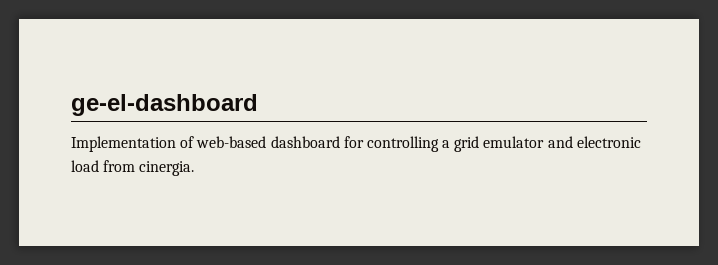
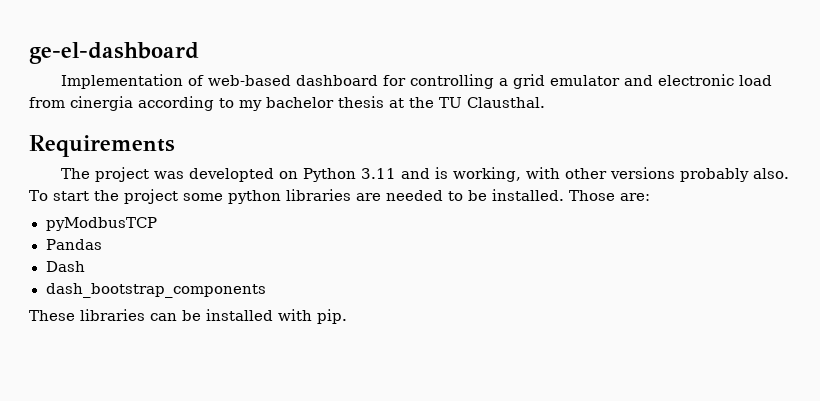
- Implementation of web-based dashboard for controlling a grid emulator and electronic load from cinergia.
+ Implementation of web-based dashboard for controlling a grid emulator and electronic load from cinergia according to my bachelor thesis at the TU Clausthal.
+ Requirements
+ The project was developted on Python 3.11 and is working, with other versions probably also. To start the project some python libraries are needed to be installed. Those are:
+ pyModbusTCP
+ Pandas
+ Dash
+ dash_bootstrap_components
+ These libraries can be installed with pip.

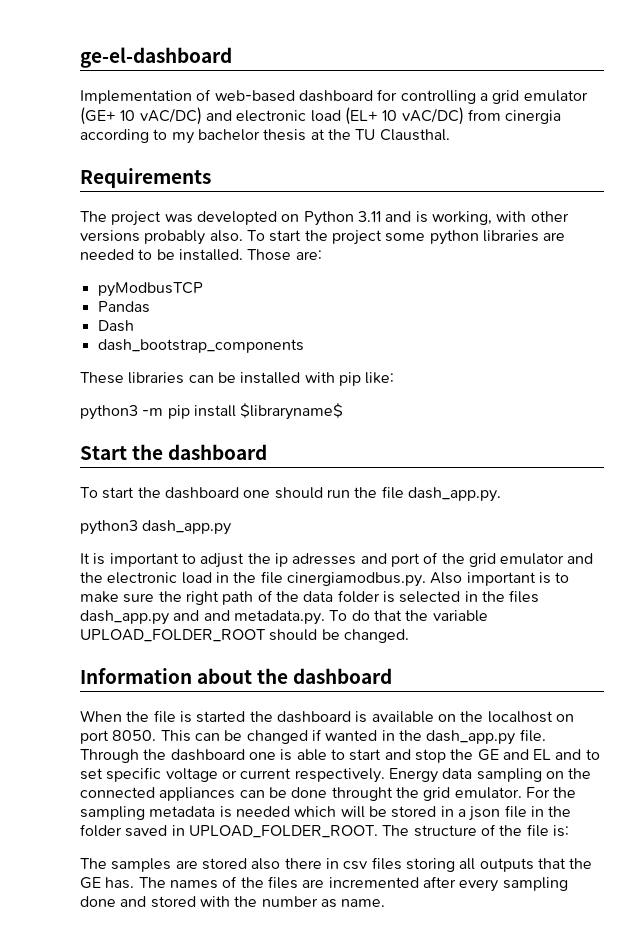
- Implementation of web-based dashboard for controlling a grid emulator and electronic load from cinergia according to my bachelor thesis at the TU Clausthal.
+ Implementation of web-based dashboard for controlling a grid emulator (GE+ 10 vAC/DC) and electronic load (EL+ 10 vAC/DC) from cinergia according to my bachelor thesis at the TU Clausthal.
- These libraries can be installed with pip.
+ These libraries can be installed with pip like:
+ python3 -m pip install $libraryname$
+ Start the dashboard
+ To start the dashboard one should run the file dash_app.py.
+ python3 dash_app.py
+ It is important to adjust the ip adresses and port of the grid emulator and the electronic load in the file cinergiamodbus.py. Also important is to make sure the right path of the data folder is selected in the files dash_app.py and and metadata.py. To do that the variable UPLOAD_FOLDER_ROOT should be changed.
+ Information about the dashboard
+ When the file is started the dashboard is available on the localhost on port 8050. This can be changed if wanted in the dash_app.py file. Through the dashboard one is able to start and stop the GE and EL and to set specific voltage or current respectively. Energy data sampling on the connected appliances can be done throught the grid emulator. For the sampling metadata is needed which will be stored in a json file in the folder saved in UPLOAD_FOLDER_ROOT. The structure of the file is:
+ The samples are stored also there in csv files storing all outputs that the GE has. The names of the files are incremented after every sampling done and stored with the number as name.

